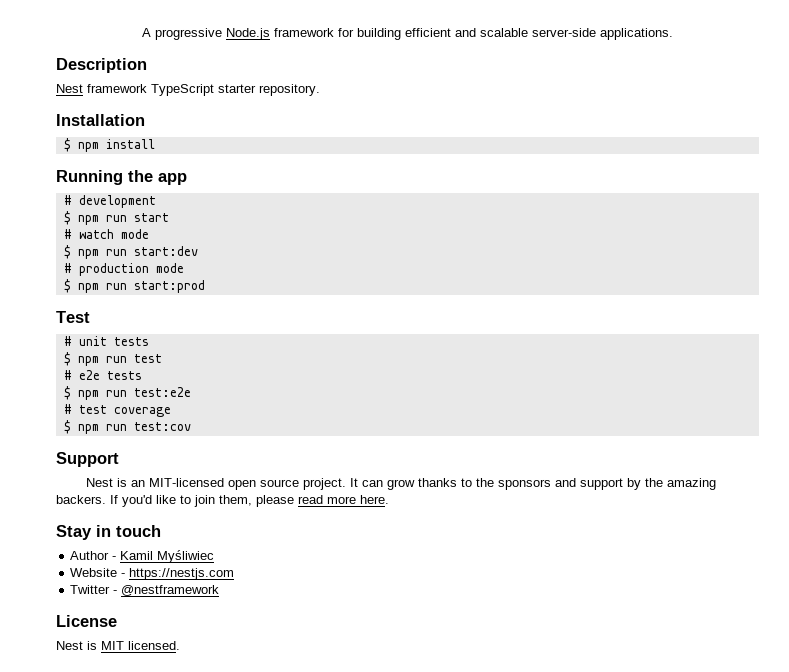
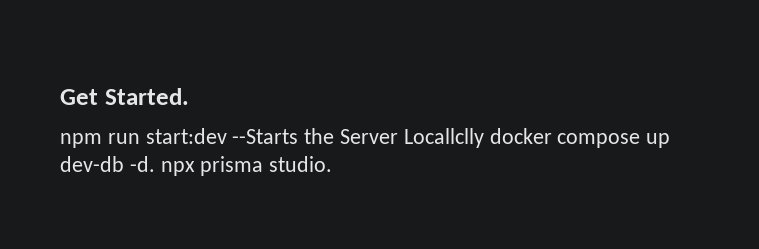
- A progressive Node.js framework for building efficient and scalable server-side applications.
- Description
- Nest framework TypeScript starter repository.
- Installation
- $ npm install
- Running the app
- # development
- $ npm run start
- # watch mode
- $ npm run start:dev
- # production mode
- $ npm run start:prod
- Test
- # unit tests
- $ npm run test
- # e2e tests
- $ npm run test:e2e
- # test coverage
- $ npm run test:cov
- Support
- Nest is an MIT-licensed open source project. It can grow thanks to the sponsors and support by the amazing backers. If you'd like to join them, please read more here.
- Stay in touch
- Author - Kamil Myśliwiec
- Website - https://nestjs.com
- Twitter - @nestframework
- License
- Nest is MIT licensed.
+ Get Started.
+ npm run start:dev --Starts the Server Locallclly docker compose up dev-db -d. npx prisma studio.

